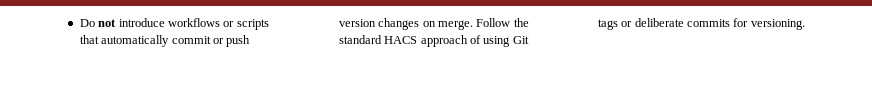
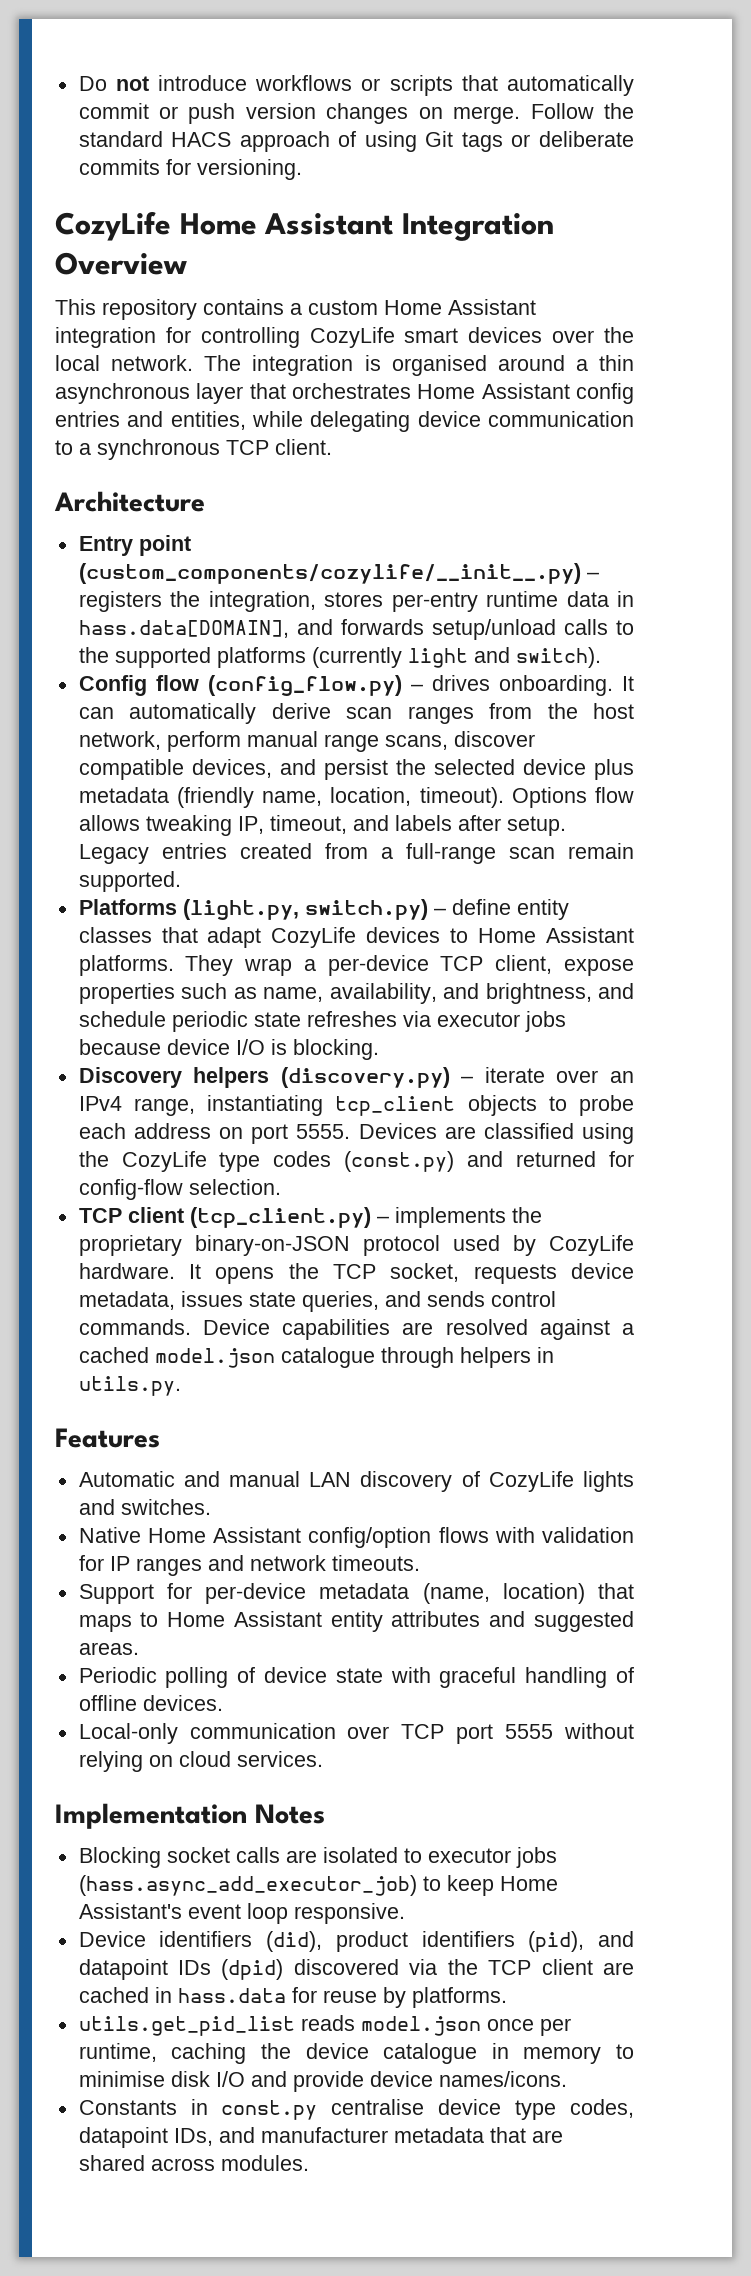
+ CozyLife Home Assistant Integration Overview
+ This repository contains a custom Home Assistant integration for controlling CozyLife smart devices over the local network. The integration is organised around a thin asynchronous layer that orchestrates Home Assistant config entries and entities, while delegating device communication to a synchronous TCP client.
+ Architecture
+ Entry point (custom_components/cozylife/__init__.py) – registers the integration, stores per-entry runtime data in hass.data[DOMAIN], and forwards setup/unload calls to the supported platforms (currently light and switch).
+ Config flow (config_flow.py) – drives onboarding. It can automatically derive scan ranges from the host network, perform manual range scans, discover compatible devices, and persist the selected device plus metadata (friendly name, location, timeout). Options flow allows tweaking IP, timeout, and labels after setup. Legacy entries created from a full-range scan remain supported.
+ Platforms (light.py, switch.py) – define entity classes that adapt CozyLife devices to Home Assistant platforms. They wrap a per-device TCP client, expose properties such as name, availability, and brightness, and schedule periodic state refreshes via executor jobs because device I/O is blocking.
+ Discovery helpers (discovery.py) – iterate over an IPv4 range, instantiating tcp_client objects to probe each address on port 5555. Devices are classified using the CozyLife type codes (const.py) and returned for config-flow selection.
+ TCP client (tcp_client.py) – implements the proprietary binary-on-JSON protocol used by CozyLife hardware. It opens the TCP socket, requests device metadata, issues state queries, and sends control commands. Device capabilities are resolved against a cached model.json catalogue through helpers in utils.py.
+ Features
+ Automatic and manual LAN discovery of CozyLife lights and switches.
+ Native Home Assistant config/option flows with validation for IP ranges and network timeouts.
+ Support for per-device metadata (name, location) that maps to Home Assistant entity attributes and suggested areas.
+ Periodic polling of device state with graceful handling of offline devices.
+ Local-only communication over TCP port 5555 without relying on cloud services.
+ Implementation Notes
+ Blocking socket calls are isolated to executor jobs (hass.async_add_executor_job) to keep Home Assistant's event loop responsive.
+ Device identifiers (did), product identifiers (pid), and datapoint IDs (dpid) discovered via the TCP client are cached in hass.data for reuse by platforms.
+ utils.get_pid_list reads model.json once per runtime, caching the device catalogue in memory to minimise disk I/O and provide device names/icons.
+ Constants in const.py centralise device type codes, datapoint IDs, and manufacturer metadata that are shared across modules.

